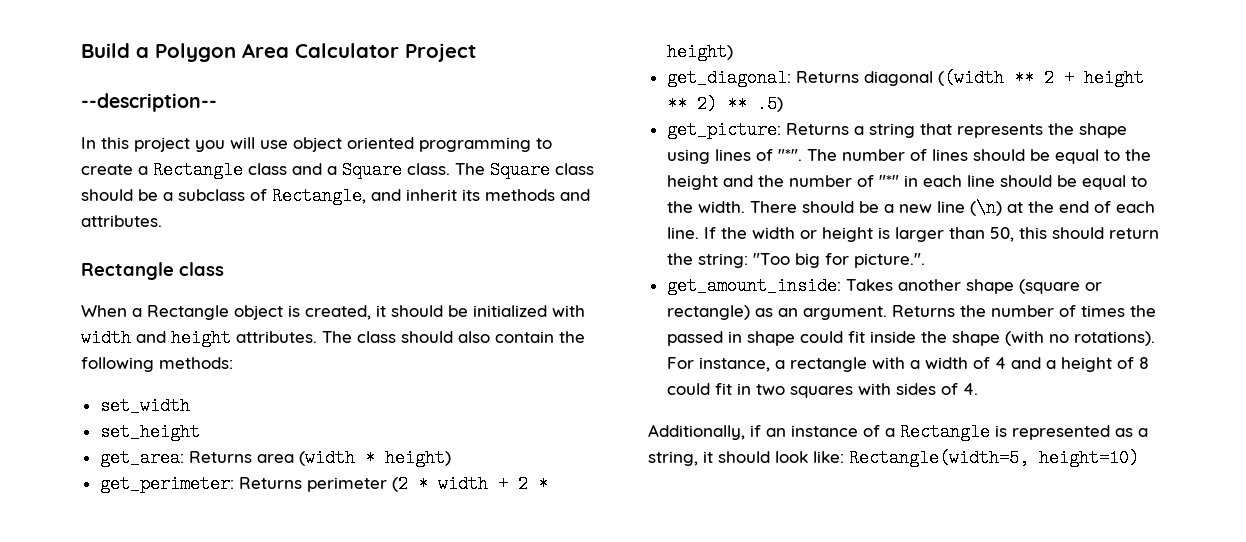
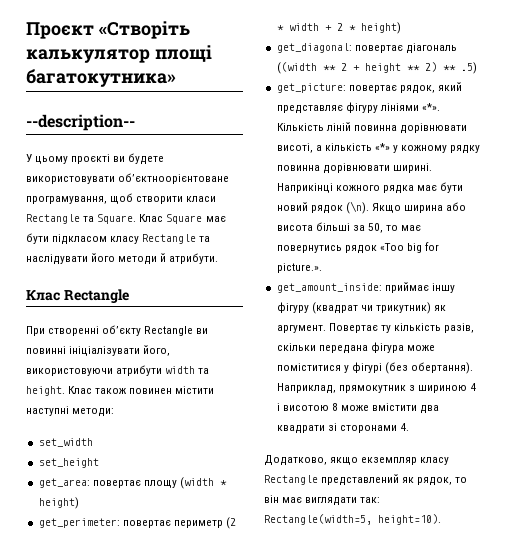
- Build a Polygon Area Calculator Project
+ Проєкт «Створіть калькулятор площі багатокутника»
  --description--
- In this project you will use object oriented programming to create a Rectangle class and a Square class. The Square class should be a subclass of Rectangle, and inherit its methods and attributes.
- Rectangle class
- When a Rectangle object is created, it should be initialized with width and height attributes. The class should also contain the following methods:
+ У цьому проєкті ви будете використовувати об’єктноорієнтоване програмування, щоб створити класи Rectangle та Square. Клас Square має бути підкласом класу Rectangle та наслідувати його методи й атрибути.
+ Клас Rectangle
+ При створенні об’єкту Rectangle ви повинні ініціалізувати його, використовуючи атрибути width та height. Клас також повинен містити наступні методи:
- get_area: Returns area (width * height)
+ get_area: повертає площу (width * height)
- get_perimeter: Returns perimeter (2 * width + 2 * height)
+ get_perimeter: повертає периметр (2 * width + 2 * height)
- get_diagonal: Returns diagonal ((width ** 2 + height ** 2) ** .5)
+ get_diagonal: повертає діагональ ((width ** 2 + height ** 2) ** .5)
- get_picture: Returns a string that represents the shape using lines of "*". The number of lines should be equal to the height and the number of "*" in each line should be equal to the width. There should be a new line (\n) at the end of each line. If the width or height is larger than 50, this should return the string: "Too big for picture.".
+ get_picture: повертає рядок, який представляє фігуру лініями «*». Кількість ліній повинна дорівнювати висоті, а кількість «*» у кожному рядку повинна дорівнювати ширині. Наприкінці кожного рядка має бути новий рядок (\n). Якщо ширина або висота більші за 50, то має повернутись рядок «Too big for picture.».
- get_amount_inside: Takes another shape (square or rectangle) as an argument. Returns the number of times the passed in shape could fit inside the shape (with no rotations). For instance, a rectangle with a width of 4 and a height of 8 could fit in two squares with sides of 4.
- Additionally, if an instance of a Rectangle is represented as a string, it should look like: Rectangle(width=5, height=10)
+ get_amount_inside: приймає іншу фігуру (квадрат чи трикутник) як аргумент. Повертає ту кількість разів, скільки передана фігура може поміститися у фігурі (без обертання). Наприклад, прямокутник з шириною 4 і висотою 8 може вмістити два квадрати зі сторонами 4.
+ Додатково, якщо екземпляр класу Rectangle представлений як рядок, то він має виглядати так: Rectangle(width=5, height=10).

